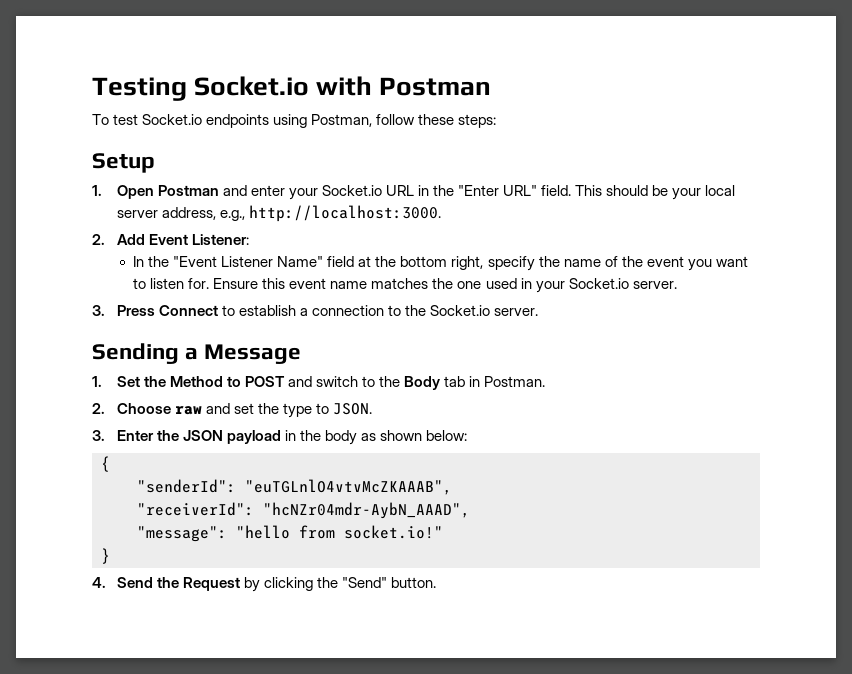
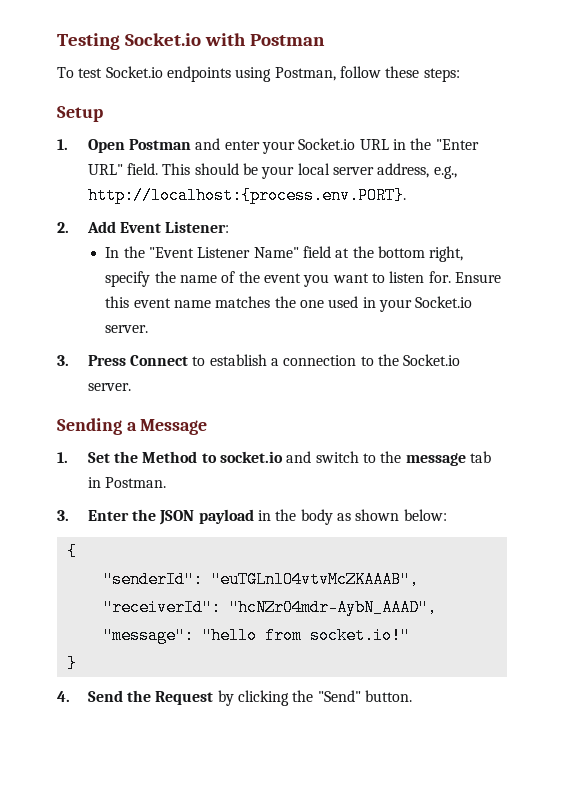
- This should be your local server address, e.g., http://localhost:3000.
+ This should be your local server address, e.g., http://localhost:{process.env.PORT}.
- 1. Set the Method to POST and switch to the Body tab in Postman.
+ 1. Set the Method to socket.io and switch to the message tab in Postman.
- 2. Choose raw and set the type to JSON.

